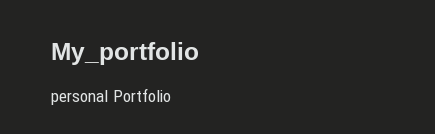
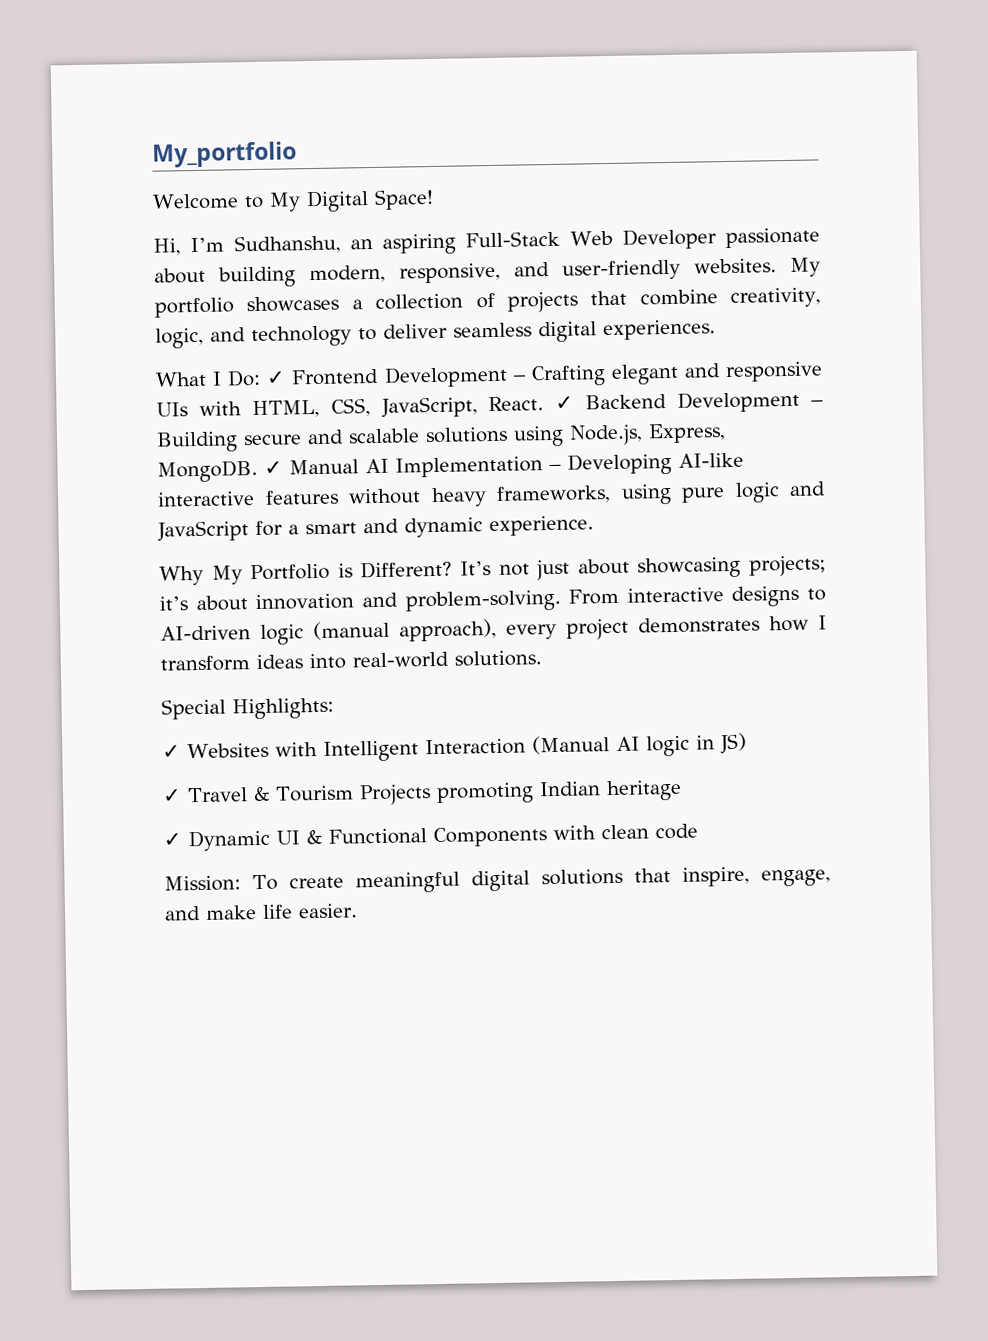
- personal Portfolio
+ Welcome to My Digital Space!
+ Hi, I’m Sudhanshu, an aspiring Full-Stack Web Developer passionate about building modern, responsive, and user-friendly websites. My portfolio showcases a collection of projects that combine creativity, logic, and technology to deliver seamless digital experiences.
+ What I Do: ✓ Frontend Development – Crafting elegant and responsive UIs with HTML, CSS, JavaScript, React. ✓ Backend Development – Building secure and scalable solutions using Node.js, Express, MongoDB. ✓ Manual AI Implementation – Developing AI-like interactive features without heavy frameworks, using pure logic and JavaScript for a smart and dynamic experience.
+ Why My Portfolio is Different? It’s not just about showcasing projects; it’s about innovation and problem-solving. From interactive designs to AI-driven logic (manual approach), every project demonstrates how I transform ideas into real-world solutions.
+ Special Highlights:
+ ✓ Websites with Intelligent Interaction (Manual AI logic in JS)
+ ✓ Travel & Tourism Projects promoting Indian heritage
+ ✓ Dynamic UI & Functional Components with clean code
+ Mission: To create meaningful digital solutions that inspire, engage, and make life easier.

